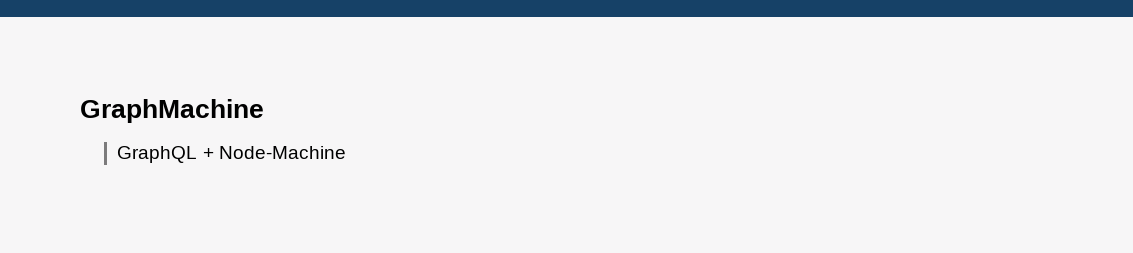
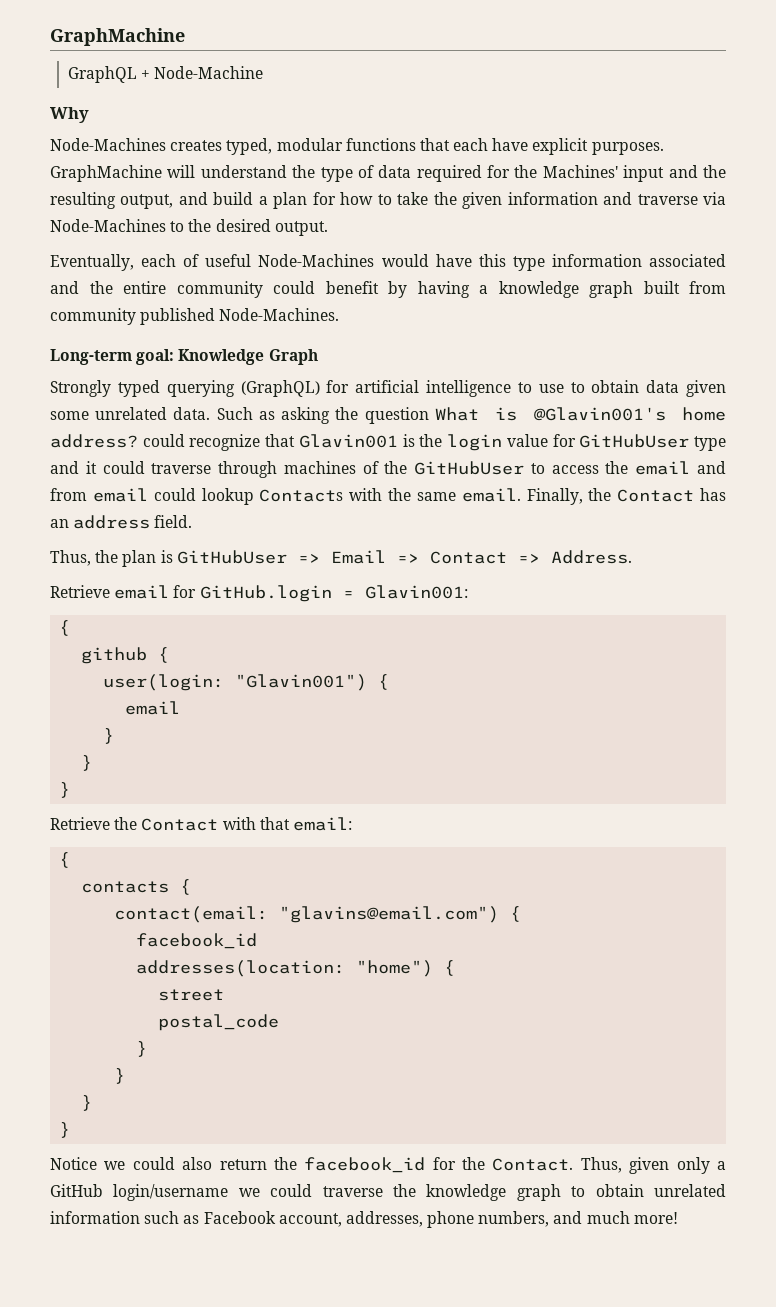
+ Why
+ Node-Machines creates typed, modular functions that each have explicit purposes. GraphMachine will understand the type of data required for the Machines' input and the resulting output, and build a plan for how to take the given information and traverse via Node-Machines to the desired output.
+ Eventually, each of useful Node-Machines would have this type information associated and the entire community could benefit by having a knowledge graph built from community published Node-Machines.
+ Long-term goal: Knowledge Graph
+ Strongly typed querying (GraphQL) for artificial intelligence to use to obtain data given some unrelated data. Such as asking the question What is @Glavin001's home address? could recognize that Glavin001 is the login value for GitHubUser type and it could traverse through machines of the GitHubUser to access the email and from email could lookup Contacts with the same email. Finally, the Contact has an address field.
+ Thus, the plan is GitHubUser => Email => Contact => Address.
+ Retrieve email for GitHub.login = Glavin001:
+ {
+ github {
+ user(login: "Glavin001") {
+ email
+ }
+ }
+ }
+ Retrieve the Contact with that email:
+ {
+ contacts {
+ contact(email: "glavins@email.com") {
+ facebook_id
+ addresses(location: "home") {
+ street
+ postal_code
+ }
+ }
+ }
+ }
+ Notice we could also return the facebook_id for the Contact. Thus, given only a GitHub login/username we could traverse the knowledge graph to obtain unrelated information such as Facebook account, addresses, phone numbers, and much more!

